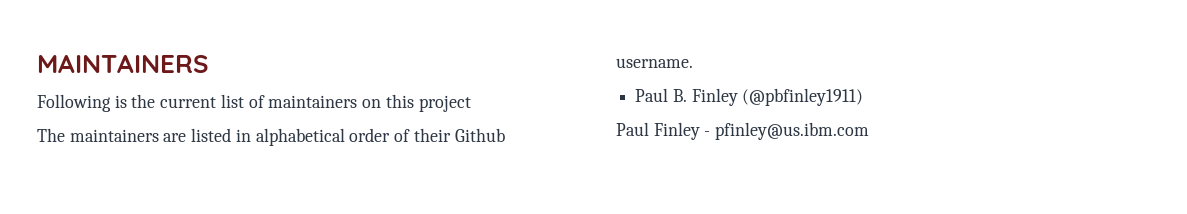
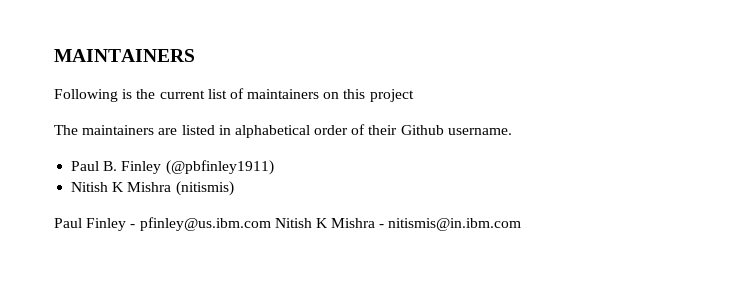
+ Nitish K Mishra (nitismis)
- Paul Finley - pfinley@us.ibm.com
+ Paul Finley - pfinley@us.ibm.com Nitish K Mishra - nitismis@in.ibm.com

